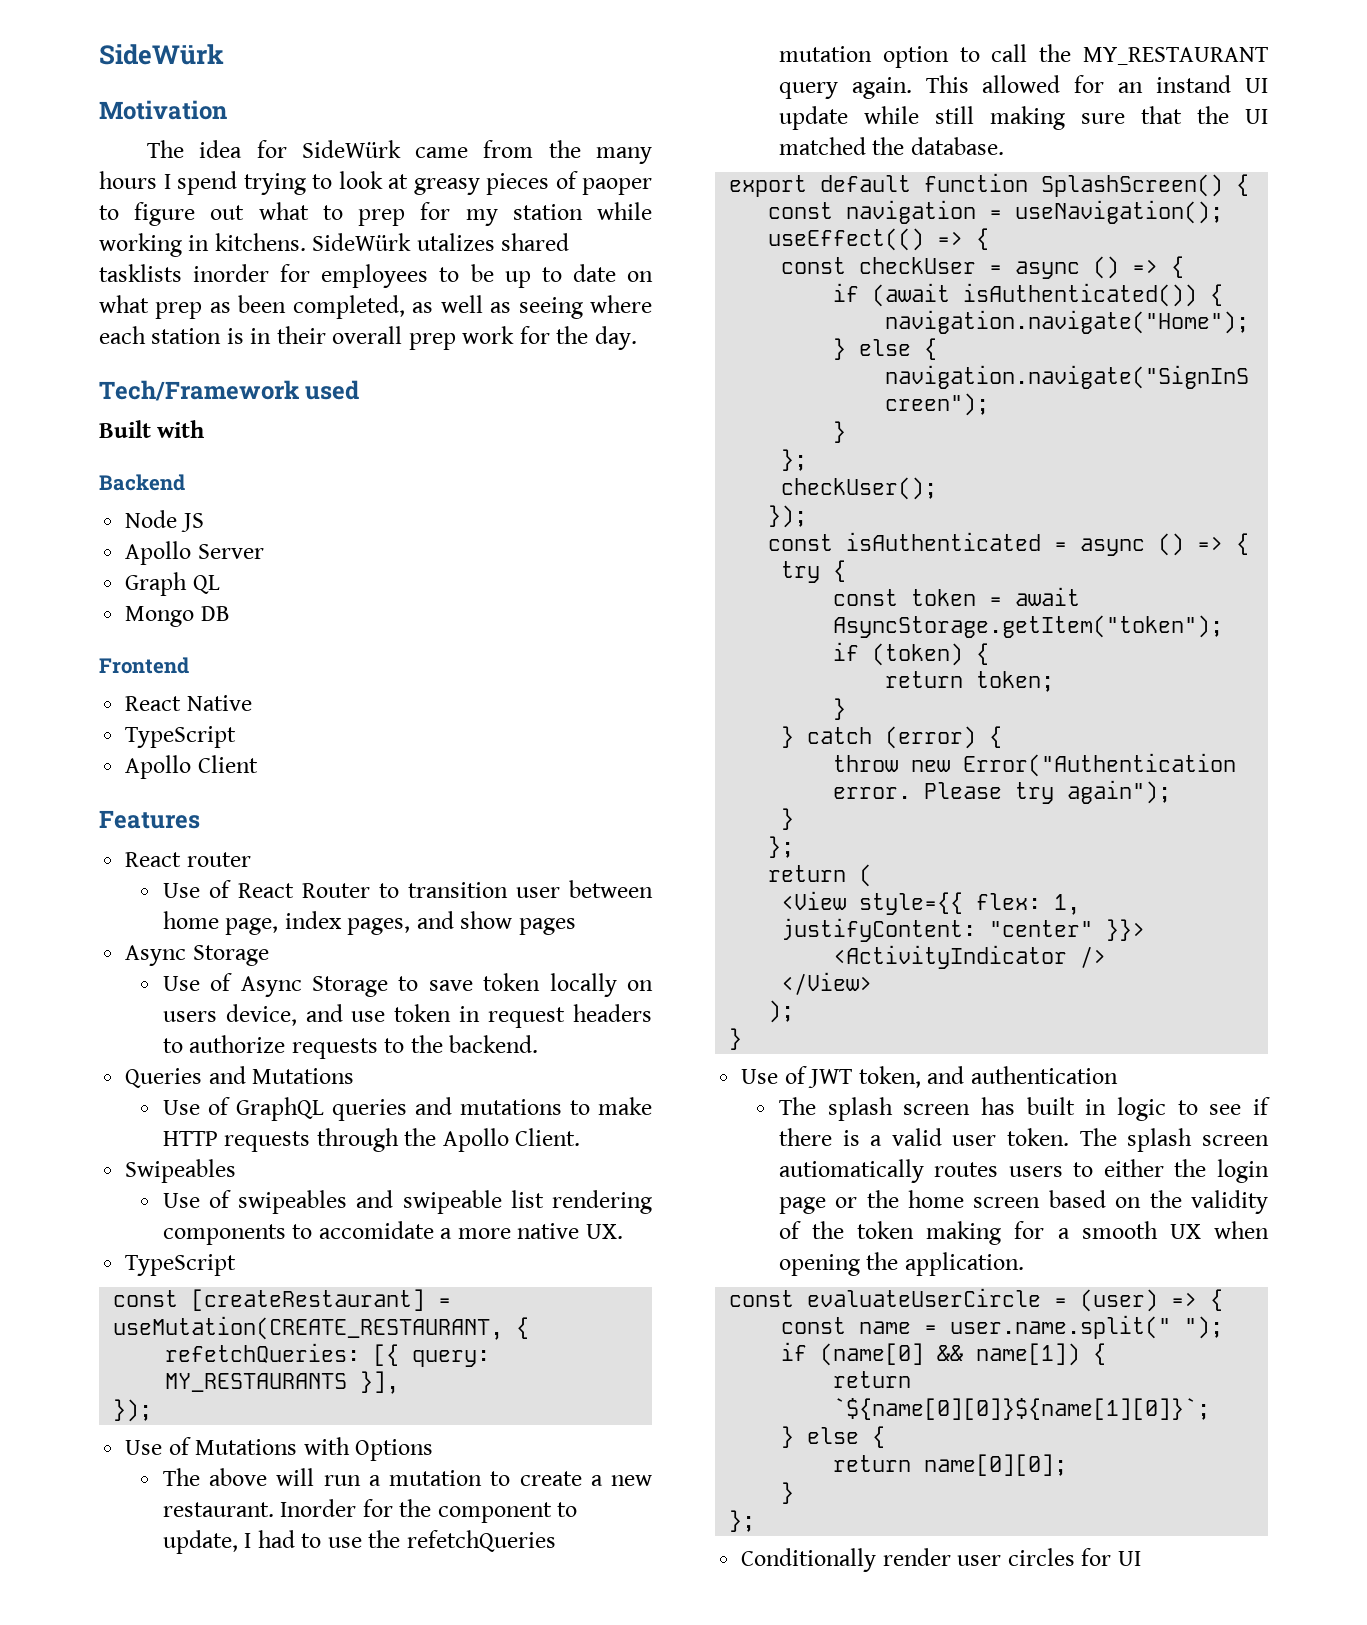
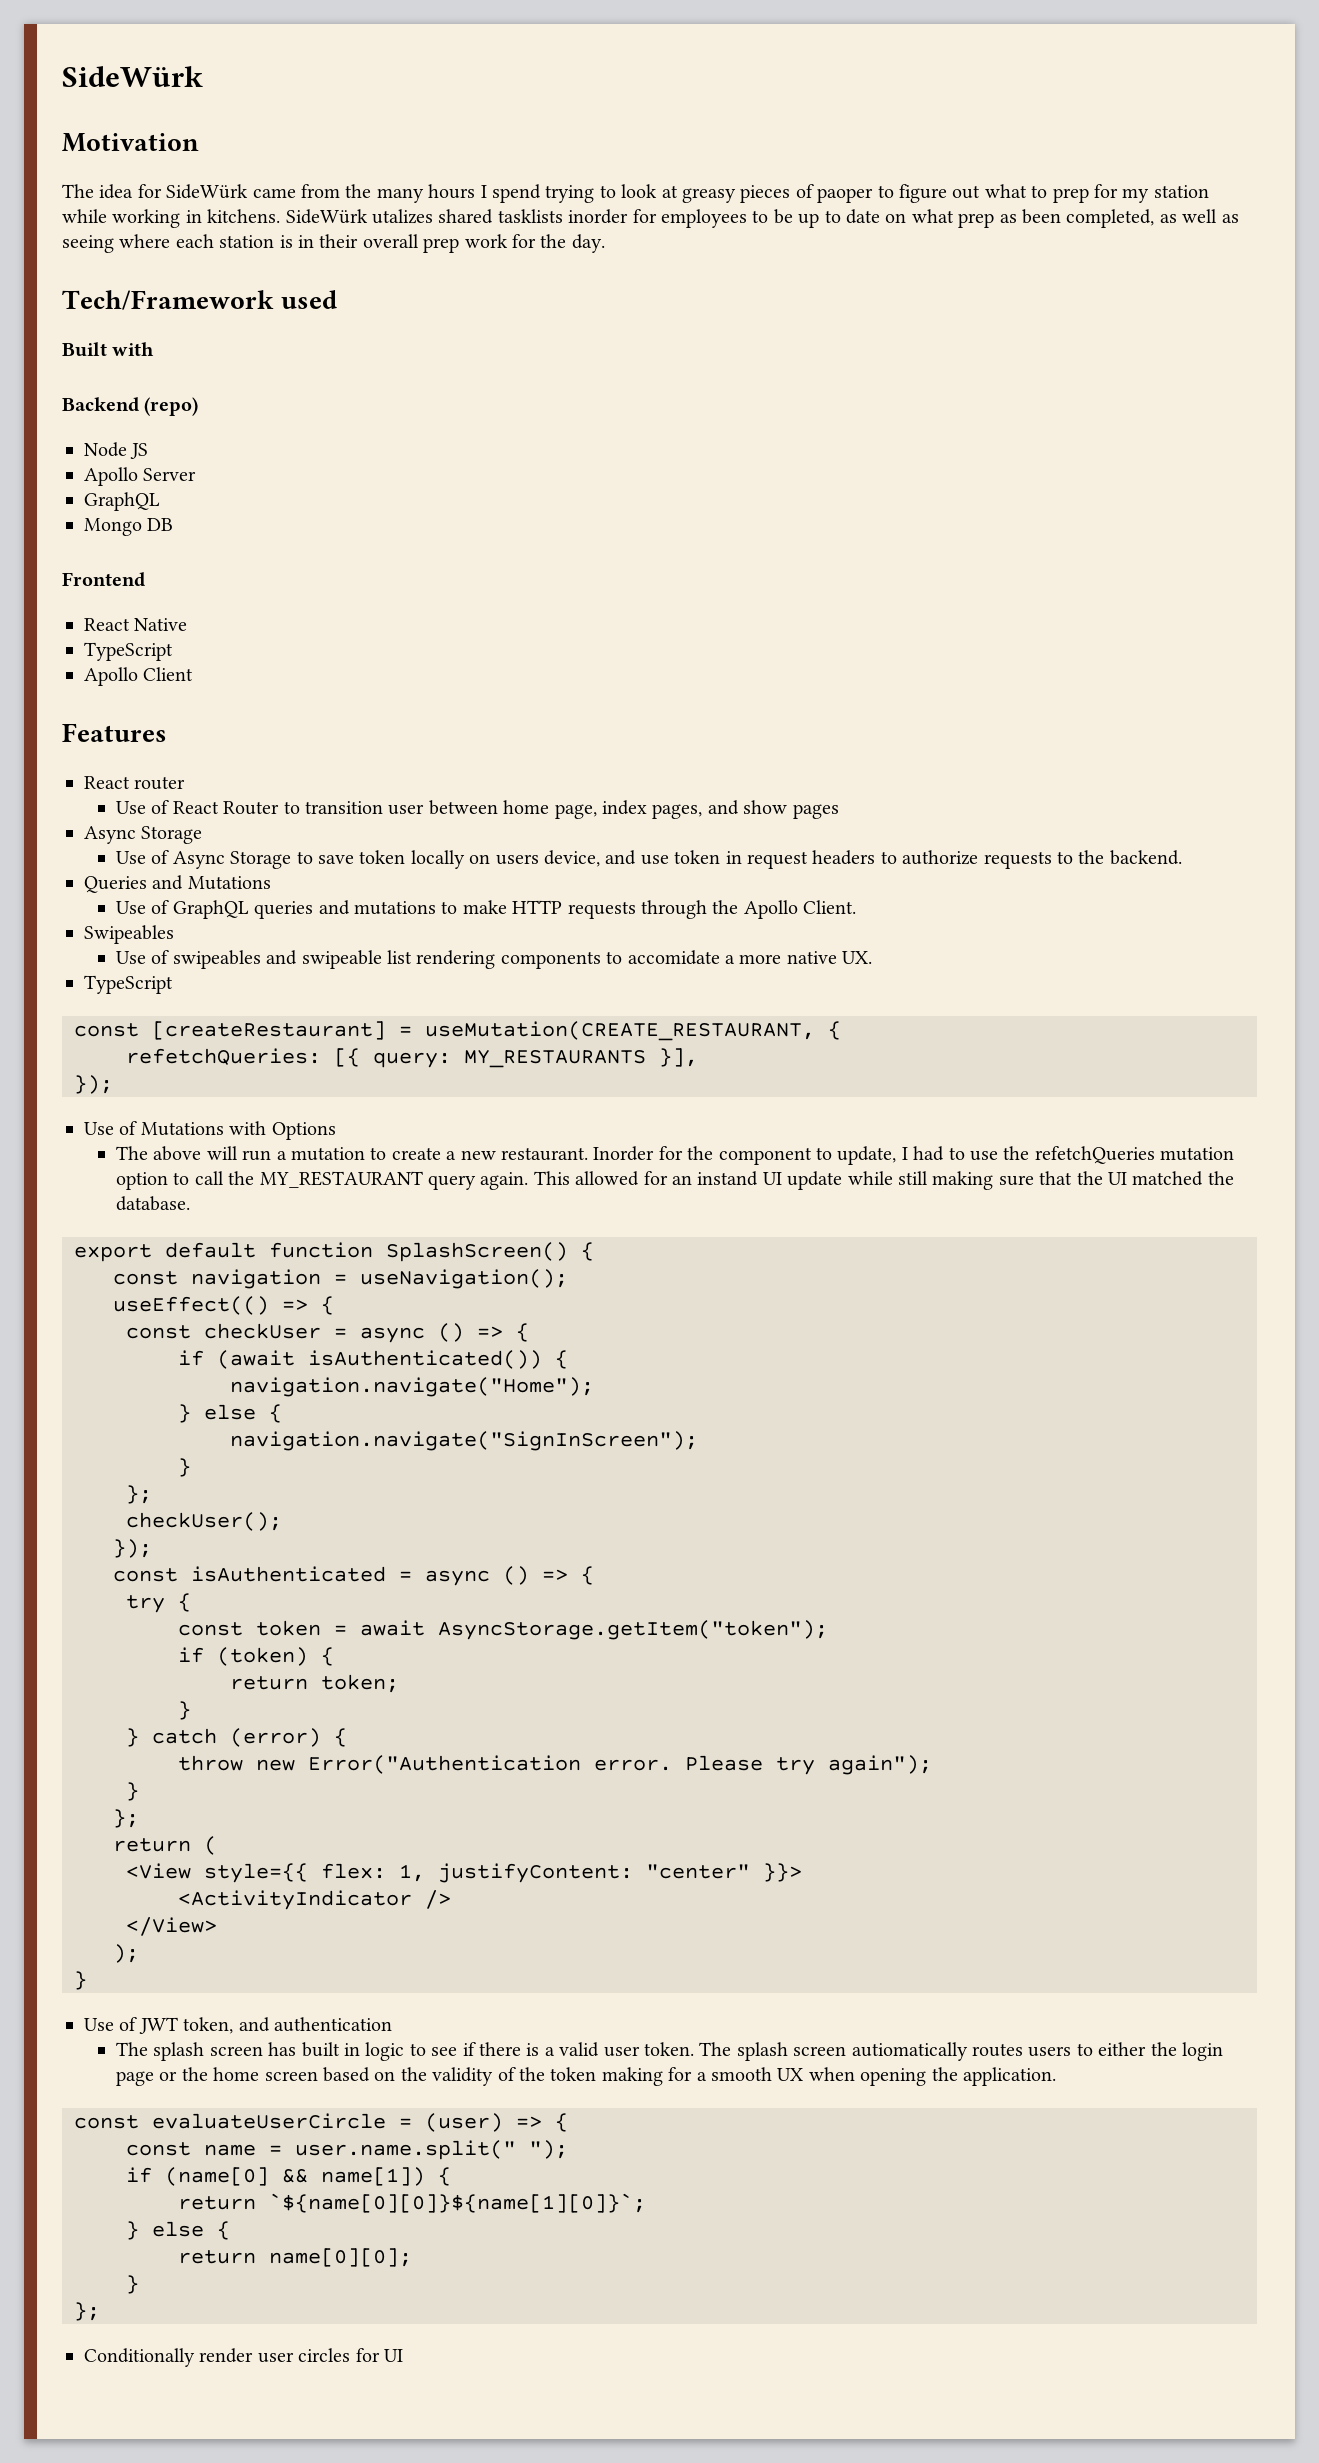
- Backend
+ Backend (repo)
  Apollo Server
- Graph QL
+ GraphQL

